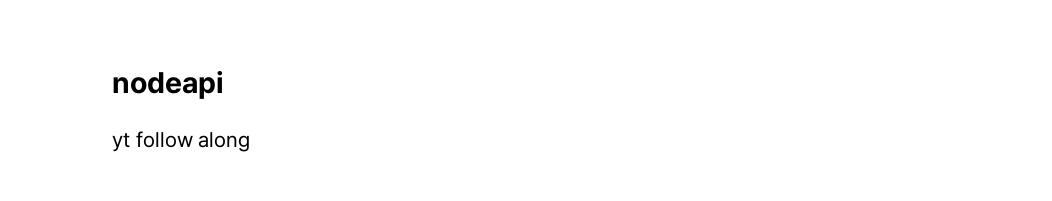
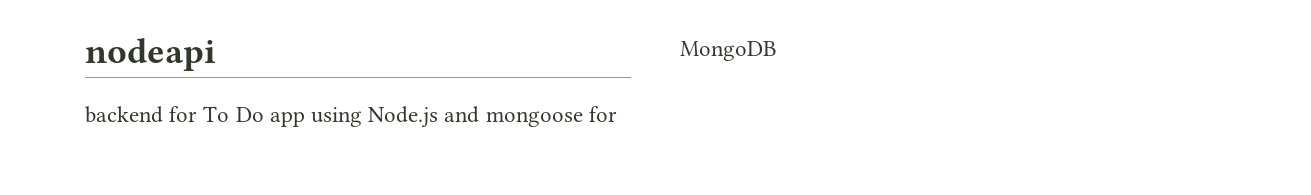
- yt follow along
+ backend for To Do app using Node.js and mongoose for MongoDB

